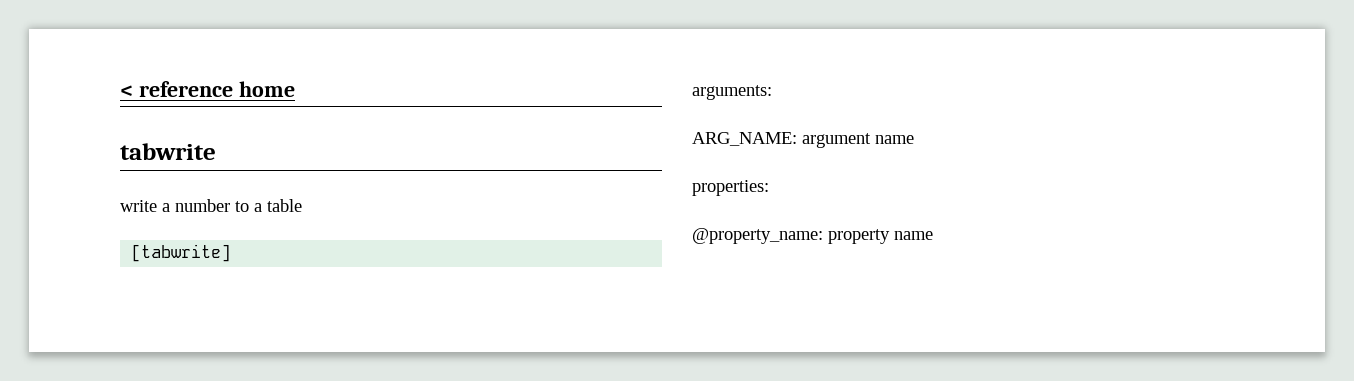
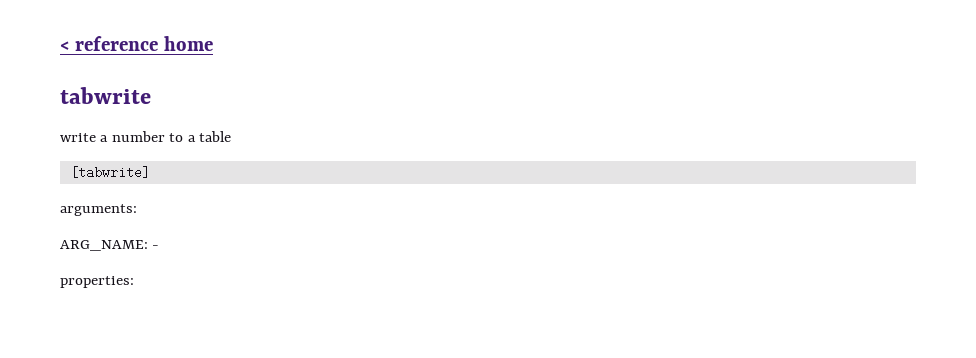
- ARG_NAME: argument name
+ ARG_NAME: -
- @property_name: property name

